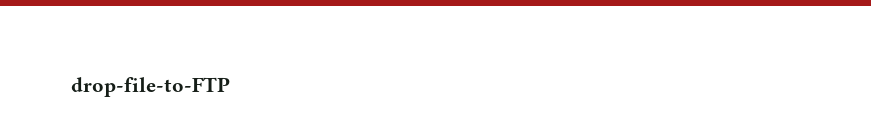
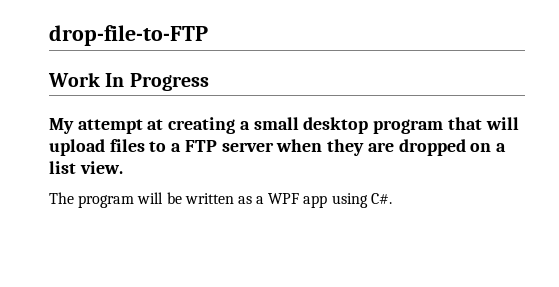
+ Work In Progress
+ My attempt at creating a small desktop program that will upload files to a FTP server when they are dropped on a list view.
+ The program will be written as a WPF app using C#.

